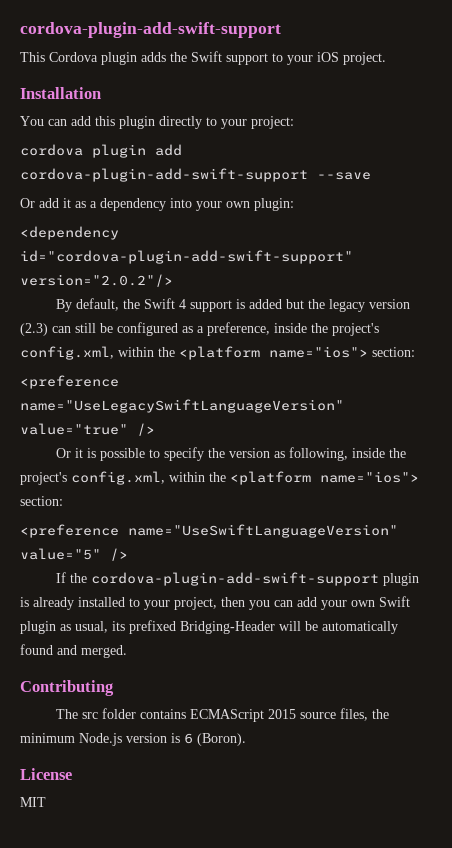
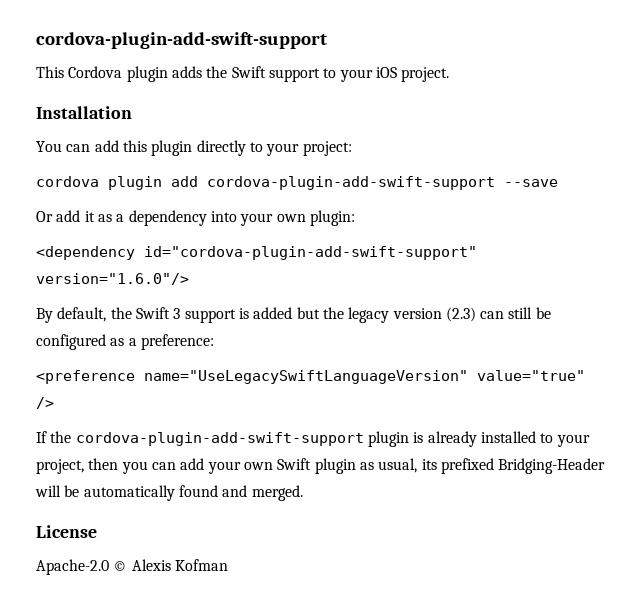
- <dependency id="cordova-plugin-add-swift-support" version="2.0.2"/>
+ <dependency id="cordova-plugin-add-swift-support" version="1.6.0"/>
- By default, the Swift 4 support is added but the legacy version (2.3) can still be configured as a preference, inside the project's config.xml, within the <platform name="ios"> section:
+ By default, the Swift 3 support is added but the legacy version (2.3) can still be configured as a preference:
  <preference name="UseLegacySwiftLanguageVersion" value="true" />
- Or it is possible to specify the version as following, inside the project's config.xml, within the <platform name="ios"> section:
- <preference name="UseSwiftLanguageVersion" value="5" />
- Contributing
- The src folder contains ECMAScript 2015 source files, the minimum Node.js version is 6 (Boron).
  License
- MIT
+ Apache-2.0 © Alexis Kofman

